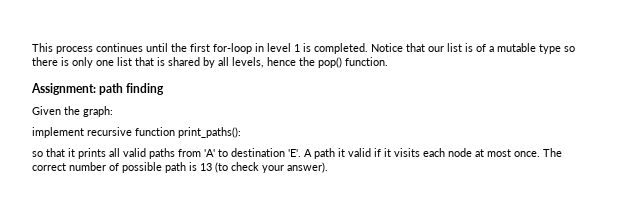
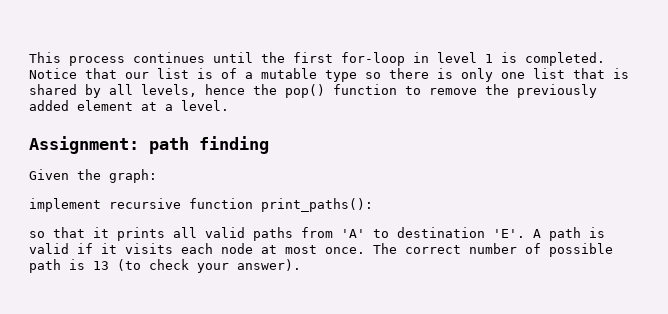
- Notice that our list is of a mutable type so there is only one list that is shared by all levels, hence the pop() function.
+ Notice that our list is of a mutable type so there is only one list that is shared by all levels, hence the pop() function to remove the previously added element at a level.
- so that it prints all valid paths from 'A' to destination 'E'. A path it valid if it visits each node at most once.
+ so that it prints all valid paths from 'A' to destination 'E'. A path is valid if it visits each node at most once.

